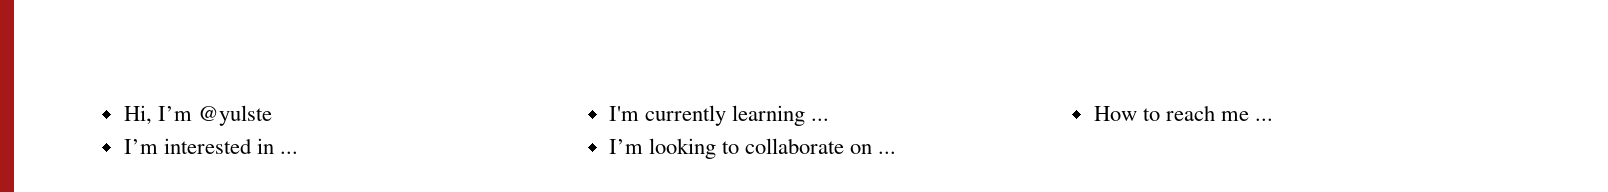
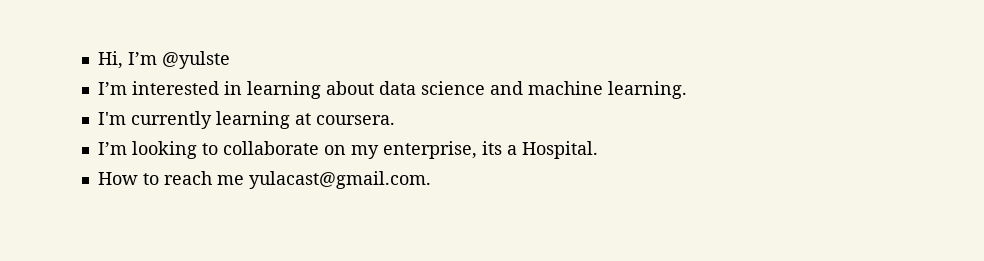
- I’m interested in ...
+ I’m interested in learning about data science and machine learning.
- I'm currently learning ...
+ I'm currently learning at coursera.
- I’m looking to collaborate on ...
+ I’m looking to collaborate on my enterprise, its a Hospital.
- How to reach me ...
+ How to reach me yulacast@gmail.com.

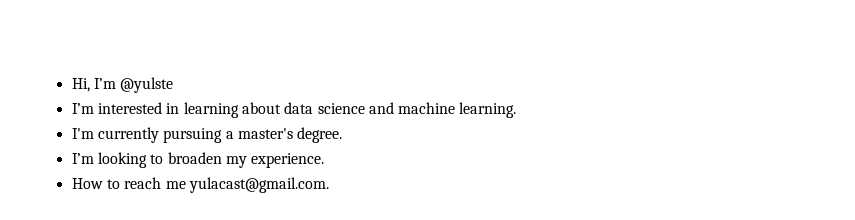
- I'm currently learning at coursera.
+ I'm currently pursuing a master's degree.
- I’m looking to collaborate on my enterprise, its a Hospital.
+ I’m looking to broaden my experience.

